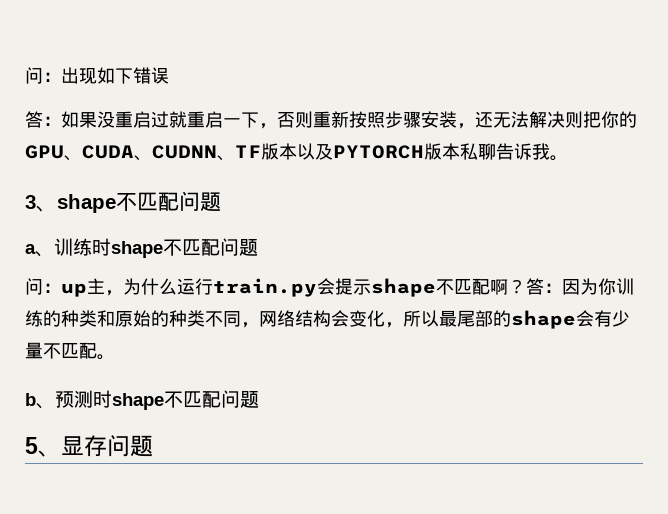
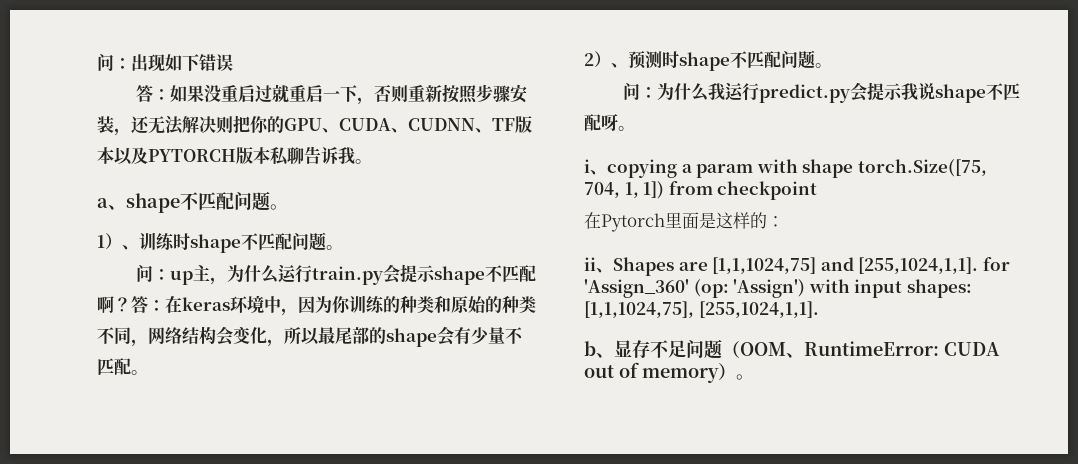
- 3、shape不匹配问题
- a、训练时shape不匹配问题
+ a、shape不匹配问题。
+ 1）、训练时shape不匹配问题。
- 答：因为你训练的种类和原始的种类不同，网络结构会变化，所以最尾部的shape会有少量不匹配。
+ 答：在keras环境中，因为你训练的种类和原始的种类不同，网络结构会变化，所以最尾部的shape会有少量不匹配。
- b、预测时shape不匹配问题
- 5、显存问题
+ 2）、预测时shape不匹配问题。
+ 问：为什么我运行predict.py会提示我说shape不匹配呀。
+ i、copying a param with shape torch.Size([75, 704, 1, 1]) from checkpoint
+ 在Pytorch里面是这样的：
+ ii、Shapes are [1,1,1024,75] and [255,1024,1,1]. for 'Assign_360' (op: 'Assign') with input shapes: [1,1,1024,75], [255,1024,1,1].
+ b、显存不足问题（OOM、RuntimeError: CUDA out of memory）。

